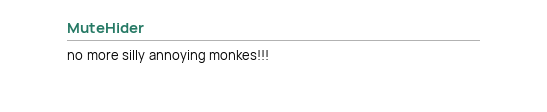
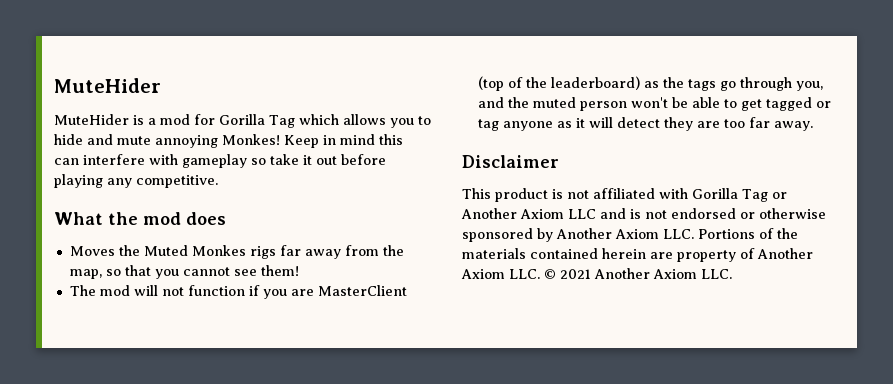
- no more silly annoying monkes!!!
+ MuteHider is a mod for Gorilla Tag which allows you to hide and mute annoying Monkes! Keep in mind this can interfere with gameplay so take it out before playing any competitive.
+ What the mod does
+ Moves the Muted Monkes rigs far away from the map, so that you cannot see them!
+ The mod will not function if you are MasterClient (top of the leaderboard) as the tags go through you, and the muted person won't be able to get tagged or tag anyone as it will detect they are too far away.
+ Disclaimer
+ This product is not affiliated with Gorilla Tag or Another Axiom LLC and is not endorsed or otherwise sponsored by Another Axiom LLC. Portions of the materials contained herein are property of Another Axiom LLC. © 2021 Another Axiom LLC.

